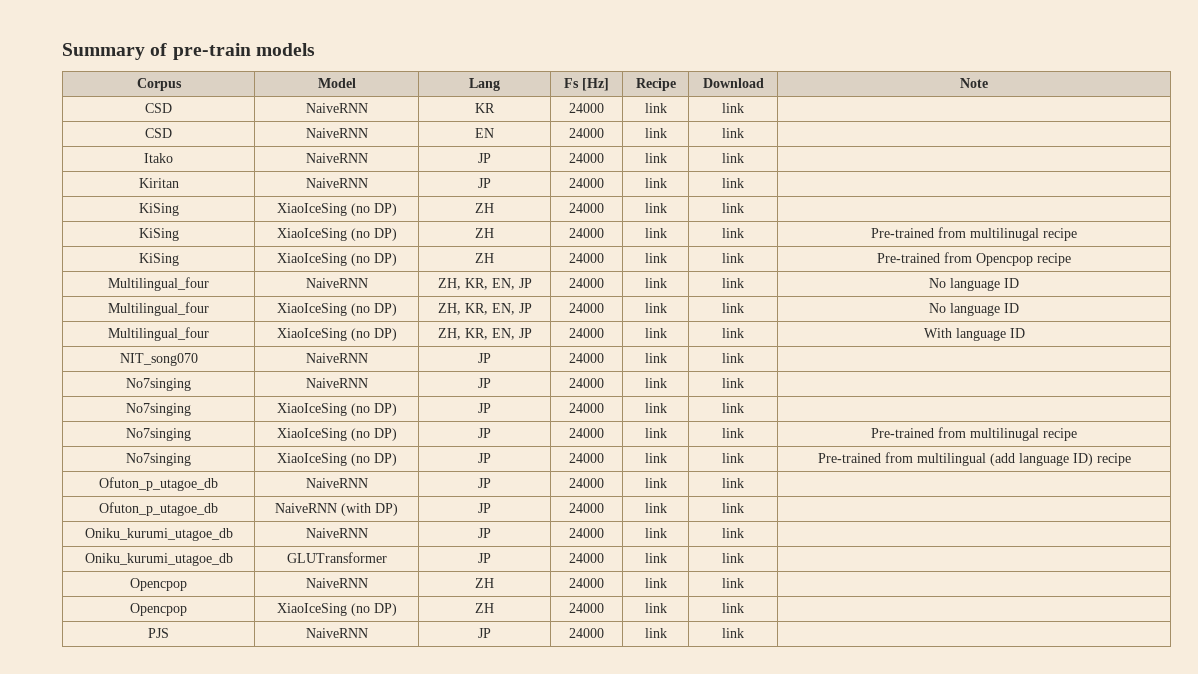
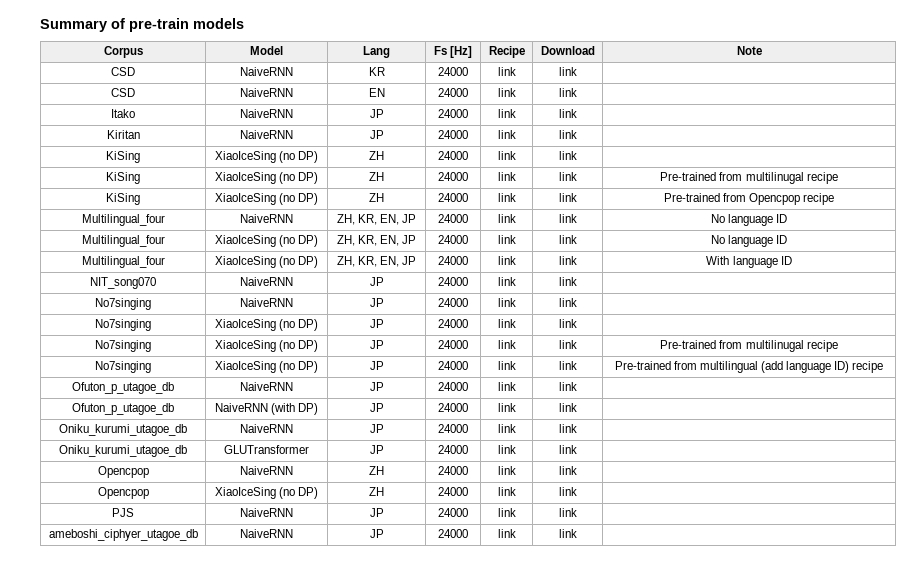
+ ameboshi_ciphyer_utagoe_db | NaiveRNN | JP | 24000 | link | link |

